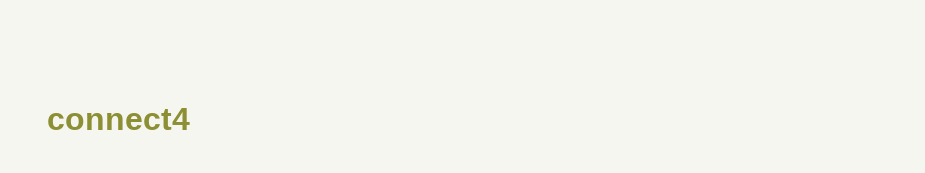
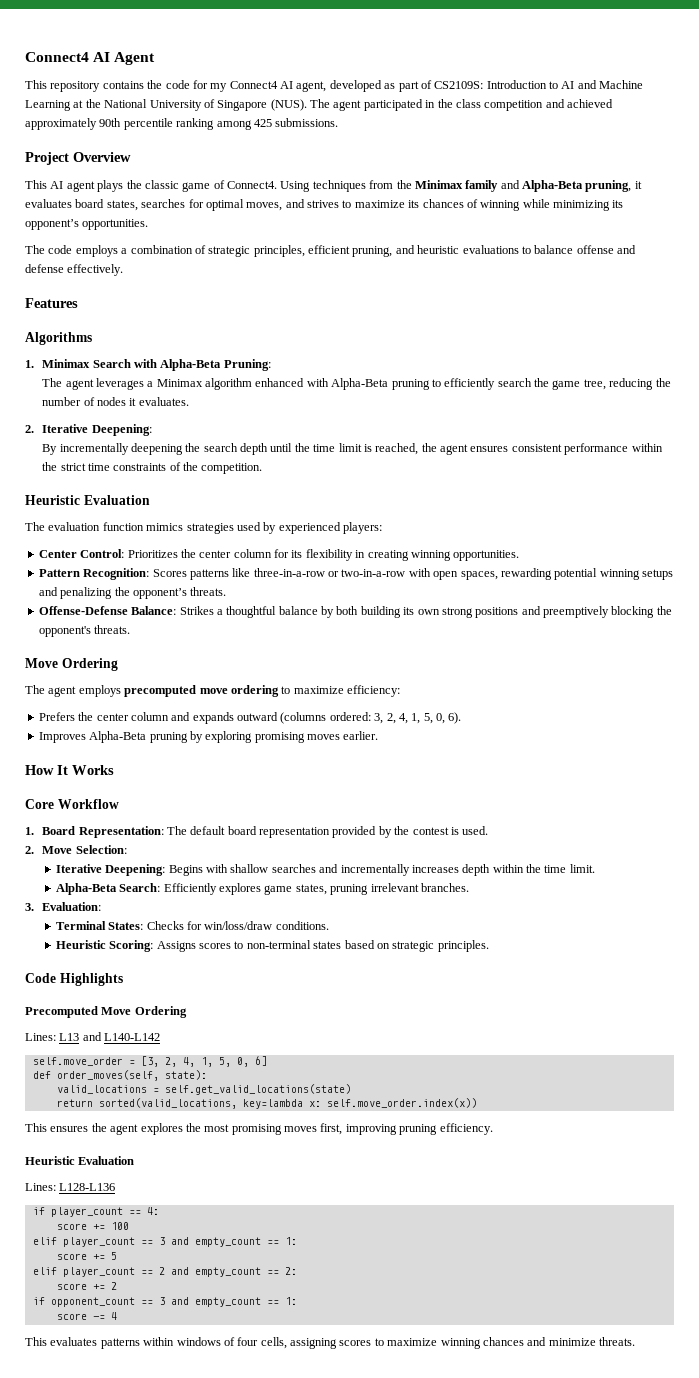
- connect4
+ Connect4 AI Agent
+ This repository contains the code for my Connect4 AI agent, developed as part of CS2109S: Introduction to AI and Machine Learning at the National University of Singapore (NUS). The agent participated in the class competition and achieved approximately 90th percentile ranking among 425 submissions.
+ Project Overview
+ This AI agent plays the classic game of Connect4. Using techniques from the Minimax family and Alpha-Beta pruning, it evaluates board states, searches for optimal moves, and strives to maximize its chances of winning while minimizing its opponent’s opportunities.
+ The code employs a combination of strategic principles, efficient pruning, and heuristic evaluations to balance offense and defense effectively.
+ Features
+ Algorithms
+ 1. Minimax Search with Alpha-Beta Pruning:
+ The agent leverages a Minimax algorithm enhanced with Alpha-Beta pruning to efficiently search the game tree, reducing the number of nodes it evaluates.
+ 2. Iterative Deepening:
+ By incrementally deepening the search depth until the time limit is reached, the agent ensures consistent performance within the strict time constraints of the competition.
+ Heuristic Evaluation
+ The evaluation function mimics strategies used by experienced players:
+ Center Control: Prioritizes the center column for its flexibility in creating winning opportunities.
+ Pattern Recognition: Scores patterns like three-in-a-row or two-in-a-row with open spaces, rewarding potential winning setups and penalizing the opponent’s threats.
+ Offense-Defense Balance: Strikes a thoughtful balance by both building its own strong positions and preemptively blocking the opponent's threats.
+ Move Ordering
+ The agent employs precomputed move ordering to maximize efficiency:
+ Prefers the center column and expands outward (columns ordered: 3, 2, 4, 1, 5, 0, 6).
+ Improves Alpha-Beta pruning by exploring promising moves earlier.
+ How It Works
+ Core Workflow
+ 1. Board Representation: The default board representation provided by the contest is used.
+ 2. Move Selection:
+ Iterative Deepening: Begins with shallow searches and incrementally increases depth within the time limit.
+ Alpha-Beta Search: Efficiently explores game states, pruning irrelevant branches.
+ 3. Evaluation:
+ Terminal States: Checks for win/loss/draw conditions.
+ Heuristic Scoring: Assigns scores to non-terminal states based on strategic principles.
+ Code Highlights
+ Precomputed Move Ordering
+ Lines: L13 and L140-L142
+ self.move_order = [3, 2, 4, 1, 5, 0, 6]
+ def order_moves(self, state):
+ valid_locations = self.get_valid_locations(state)
+ return sorted(valid_locations, key=lambda x: self.move_order.index(x))
+ This ensures the agent explores the most promising moves first, improving pruning efficiency.
+ Heuristic Evaluation
+ Lines: L128-L136
+ if player_count == 4:
+ score += 100
+ elif player_count == 3 and empty_count == 1:
+ score += 5
+ elif player_count == 2 and empty_count == 2:
+ score += 2
+ if opponent_count == 3 and empty_count == 1:
+ score -= 4
+ This evaluates patterns within windows of four cells, assigning scores to maximize winning chances and minimize threats.

